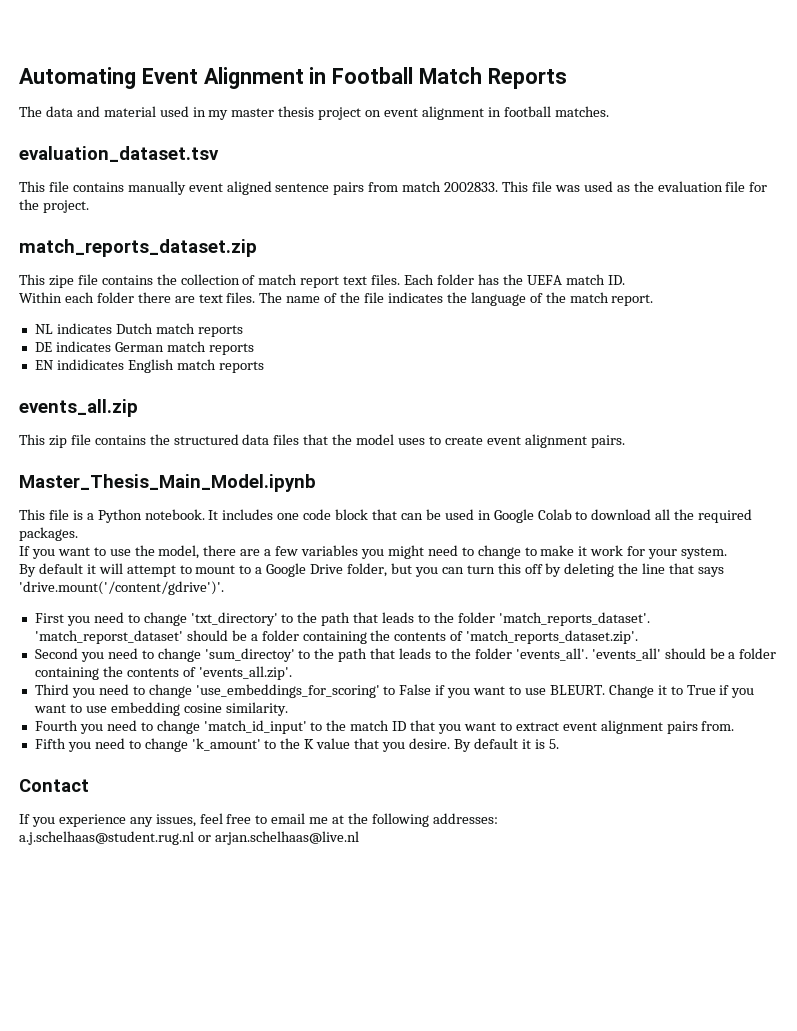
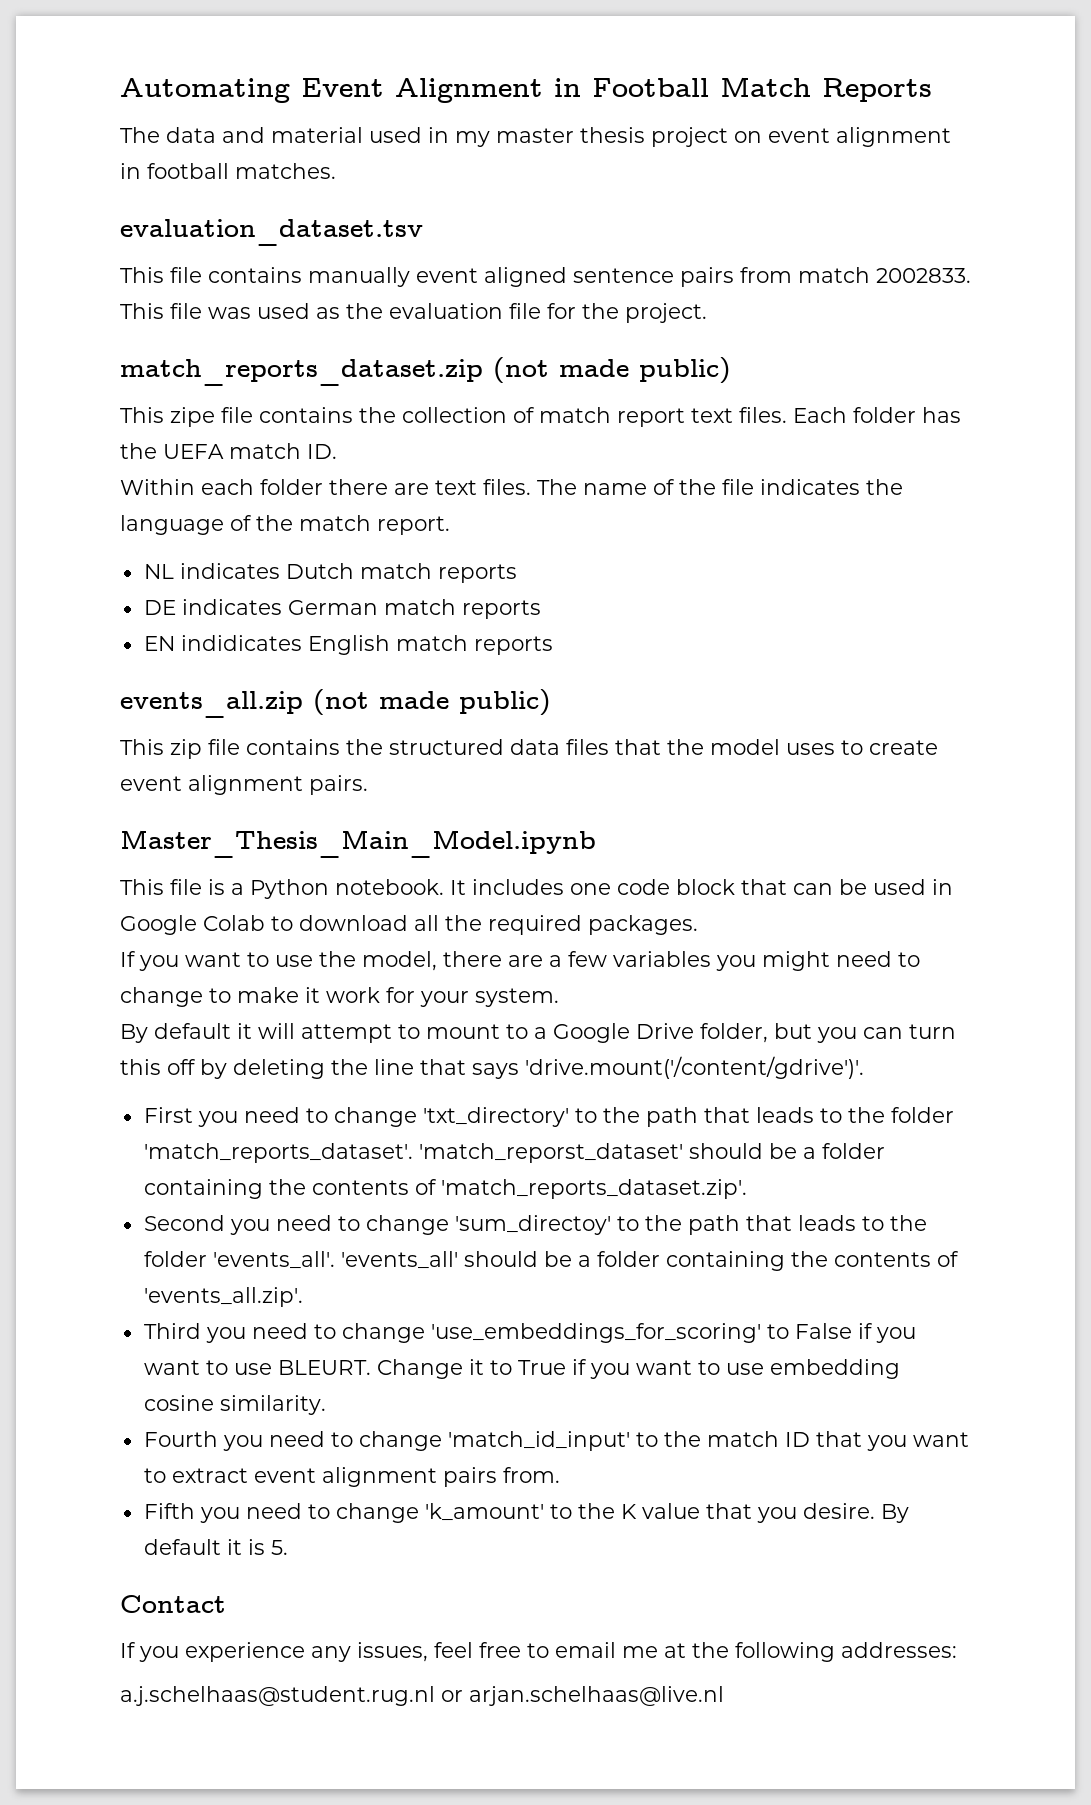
- match_reports_dataset.zip
+ match_reports_dataset.zip (not made public)
- events_all.zip
+ events_all.zip (not made public)

